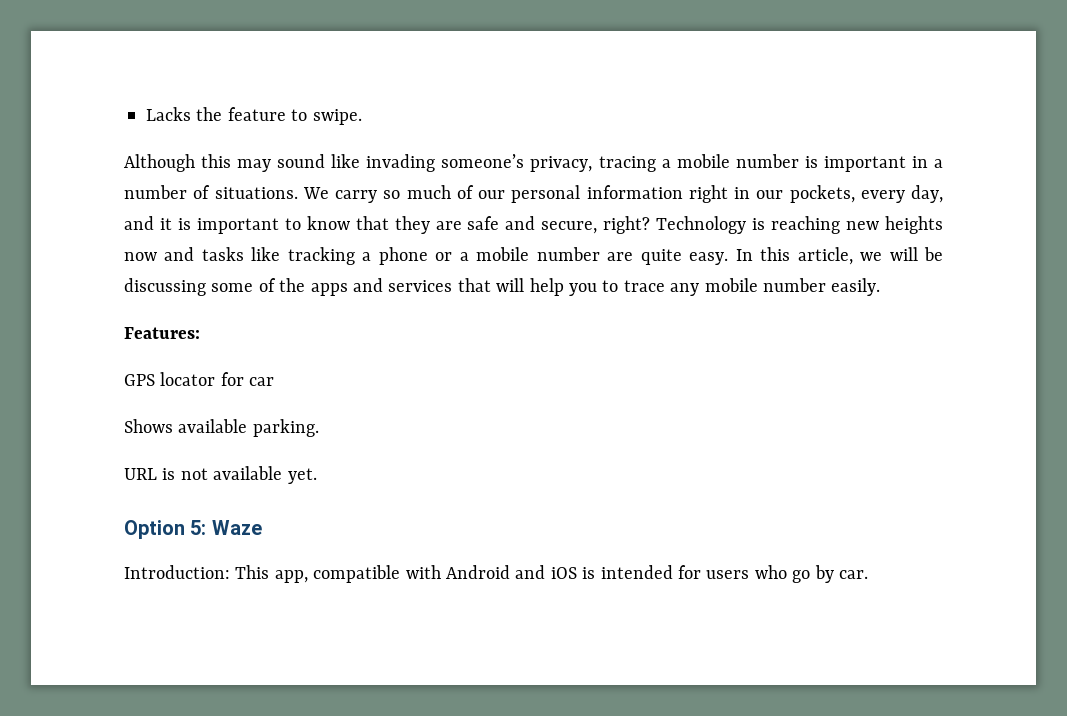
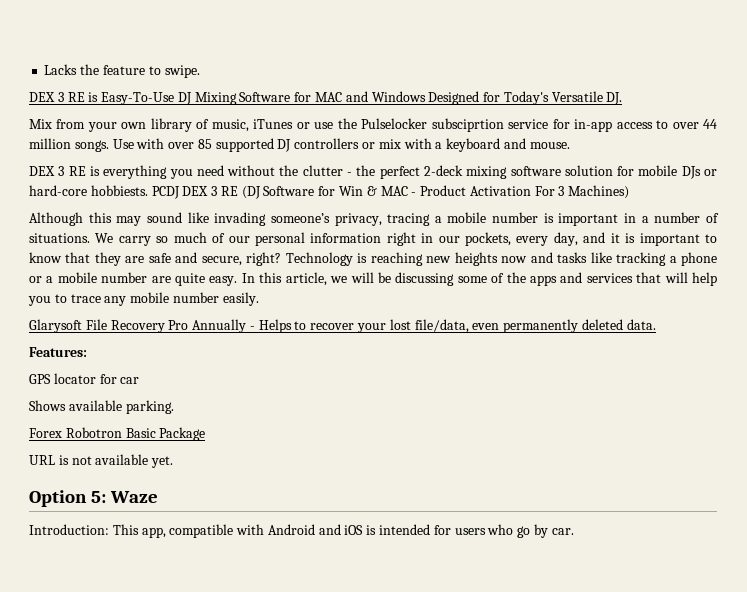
+ DEX 3 RE is Easy-To-Use DJ Mixing Software for MAC and Windows Designed for Today's Versatile DJ.
+ Mix from your own library of music, iTunes or use the Pulselocker subsciprtion service for in-app access to over 44 million songs. Use with over 85 supported DJ controllers or mix with a keyboard and mouse.
+ DEX 3 RE is everything you need without the clutter - the perfect 2-deck mixing software solution for mobile DJs or hard-core hobbiests. PCDJ DEX 3 RE (DJ Software for Win & MAC - Product Activation For 3 Machines)
+ Glarysoft File Recovery Pro Annually - Helps to recover your lost file/data, even permanently deleted data.
+ Forex Robotron Basic Package

